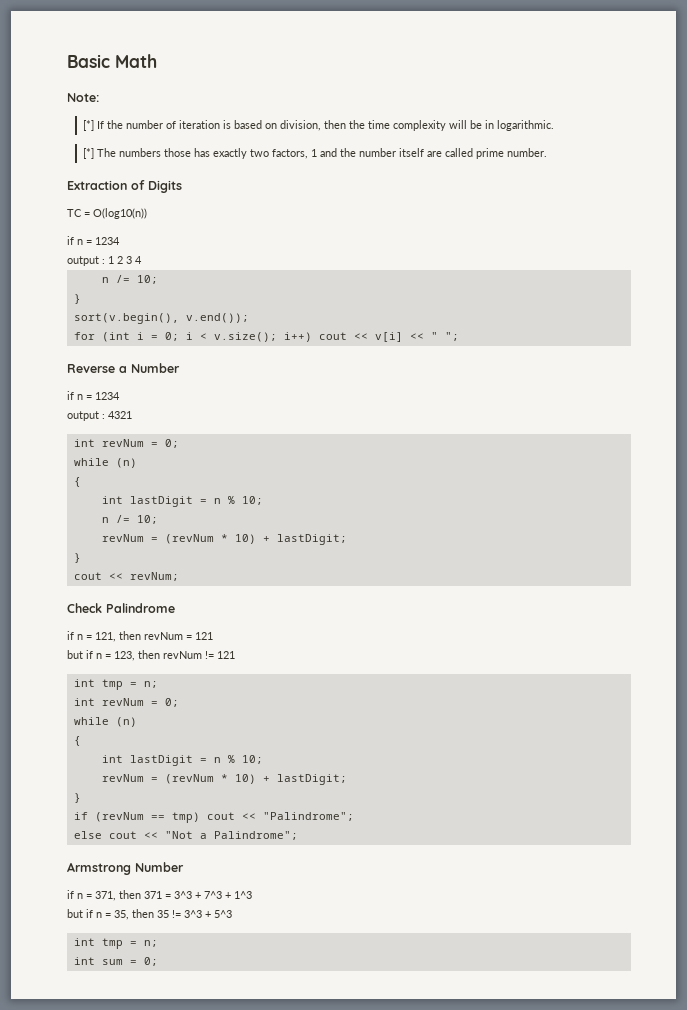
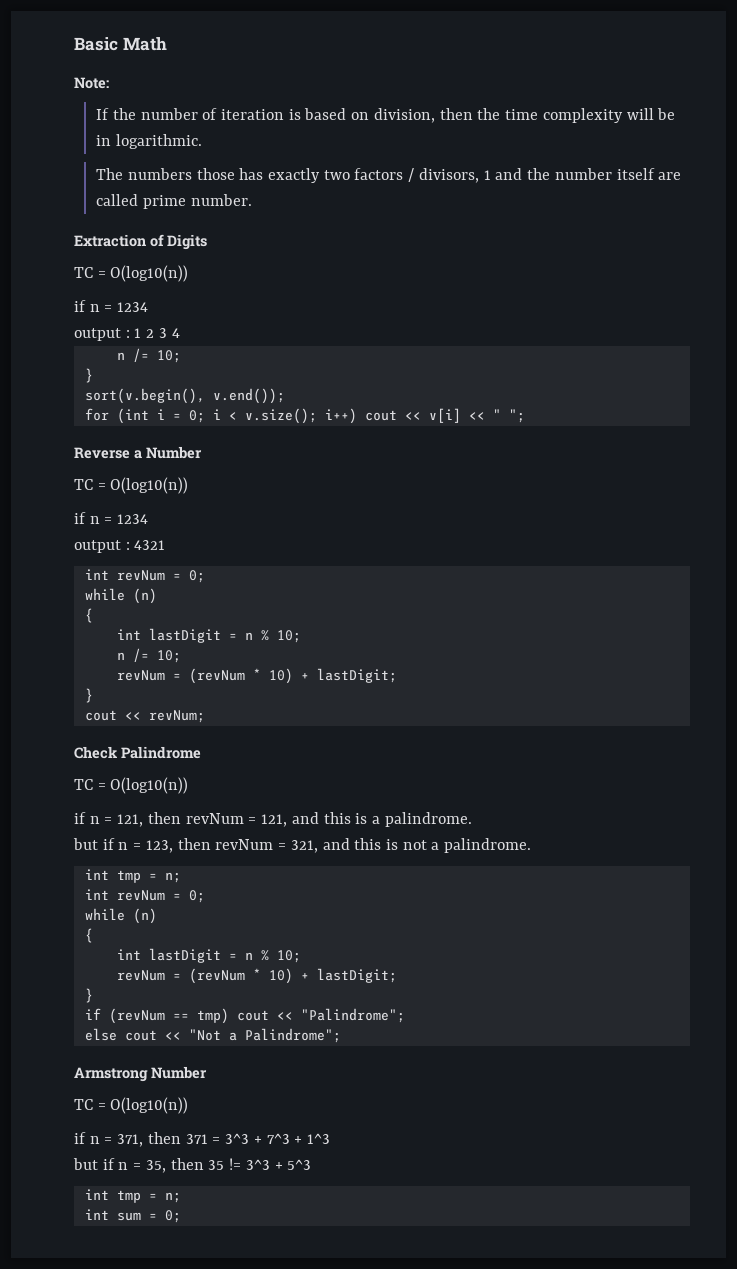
- [*] If the number of iteration is based on division, then the time complexity will be in logarithmic.
+ If the number of iteration is based on division, then the time complexity will be in logarithmic.
- [*] The numbers those has exactly two factors, 1 and the number itself are called prime number.
+ The numbers those has exactly two factors / divisors, 1 and the number itself are called prime number.
  Reverse a Number
+ TC = O(log10(n))
  Check Palindrome
+ TC = O(log10(n))
- if n = 121, then revNum = 121
+ if n = 121, then revNum = 121, and this is a palindrome.
- but if n = 123, then revNum != 121
+ but if n = 123, then revNum = 321, and this is not a palindrome.
  Armstrong Number
+ TC = O(log10(n))

